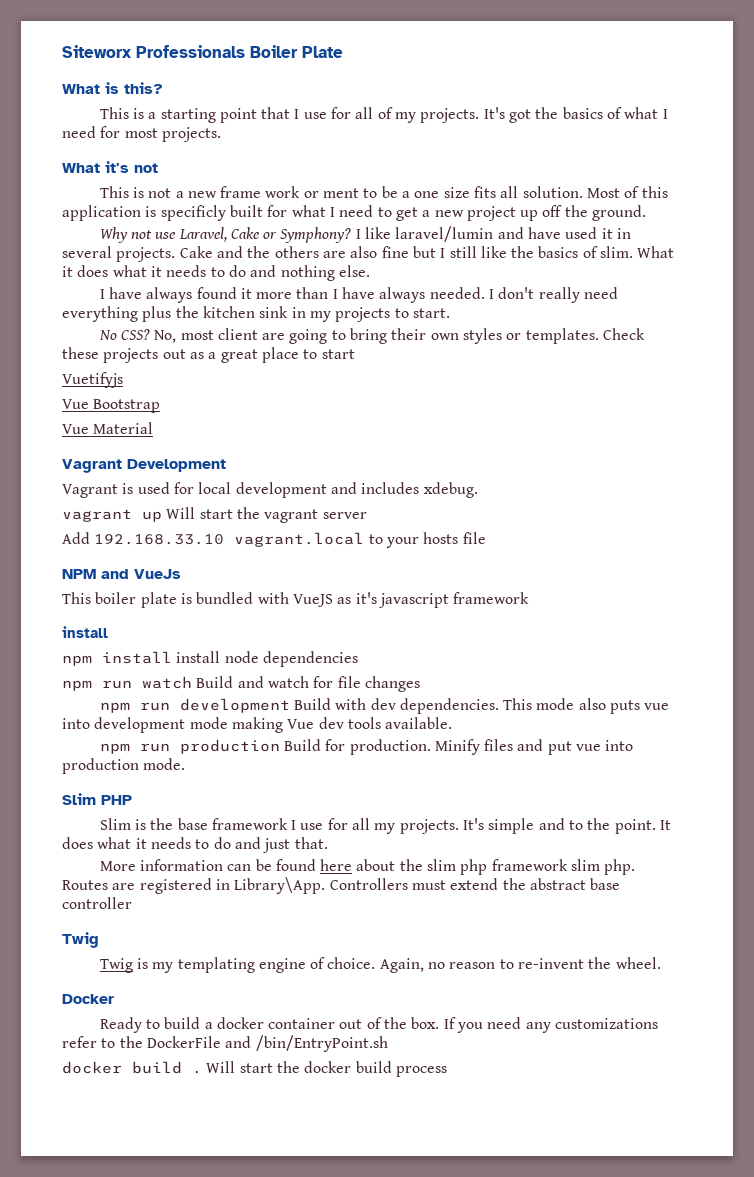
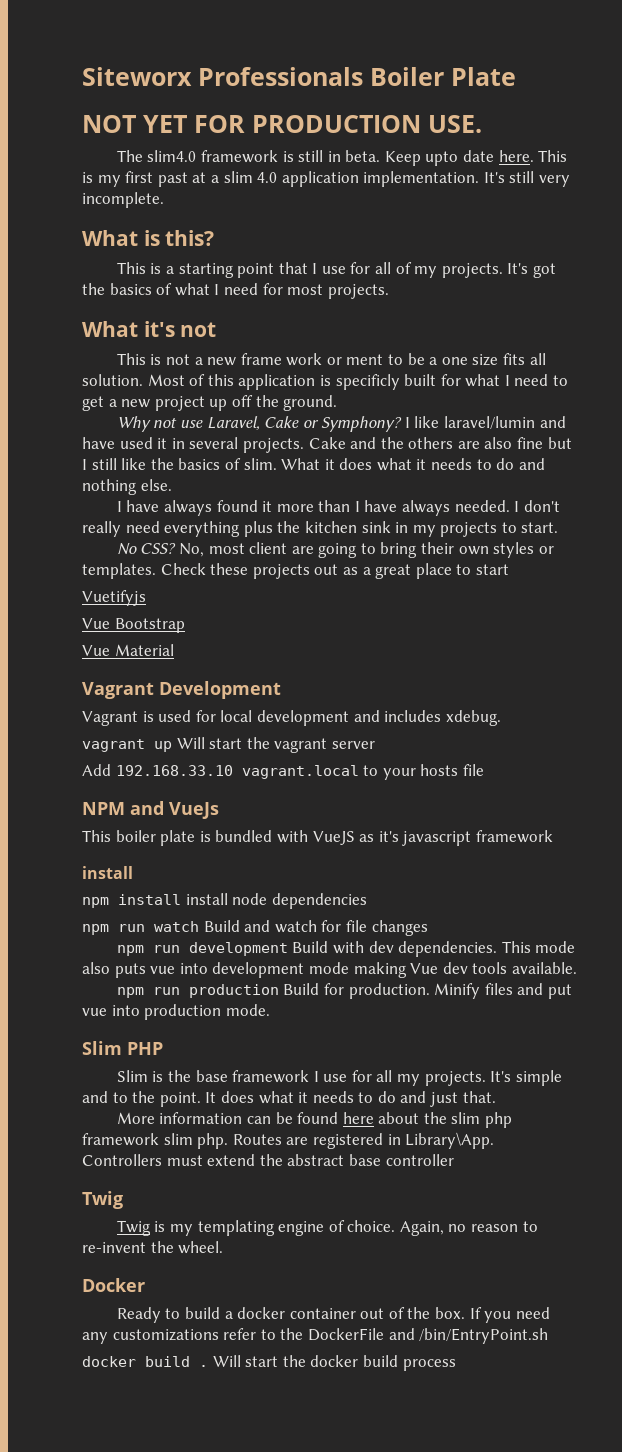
+ NOT YET FOR PRODUCTION USE.
+ The slim4.0 framework is still in beta. Keep upto date here. This is my first past at a slim 4.0 application implementation. It's still very incomplete.

